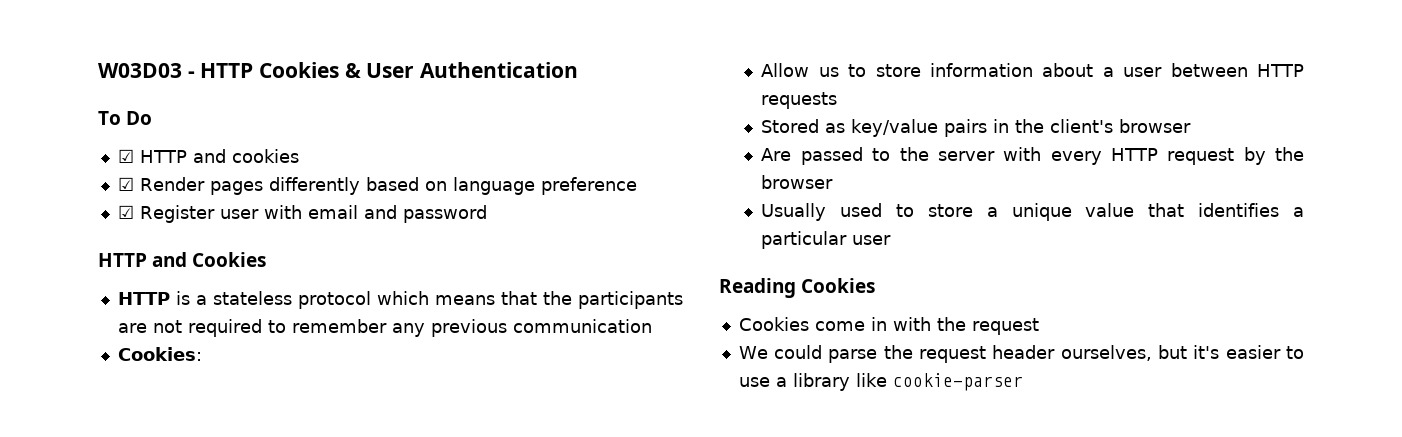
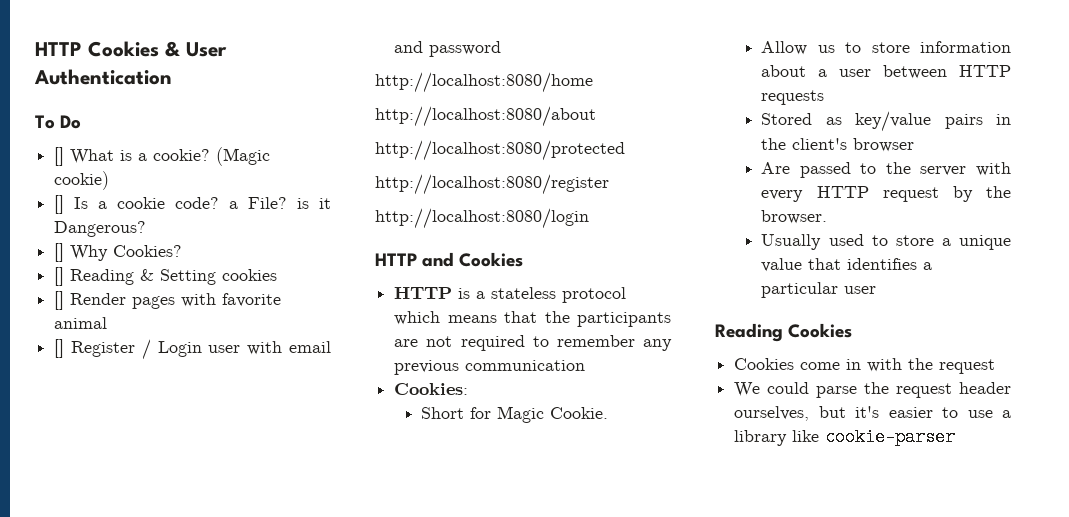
- W03D03 - HTTP Cookies & User Authentication
+ HTTP Cookies & User Authentication
- ☑ HTTP and cookies
+ [] What is a cookie? (Magic cookie)
+ [] Is a cookie code? a File? is it Dangerous?
+ [] Why Cookies?
+ [] Reading & Setting cookies
- ☑ Render pages differently based on language preference
- ☑ Register user with email and password
+ [] Render pages with favorite animal
+ [] Register / Login user with email and password
+ http://localhost:8080/home
+ http://localhost:8080/about
+ http://localhost:8080/protected
+ http://localhost:8080/register
+ http://localhost:8080/login
+ Short for Magic Cookie.
- Are passed to the server with every HTTP request by the browser
+ Are passed to the server with every HTTP request by the browser.

